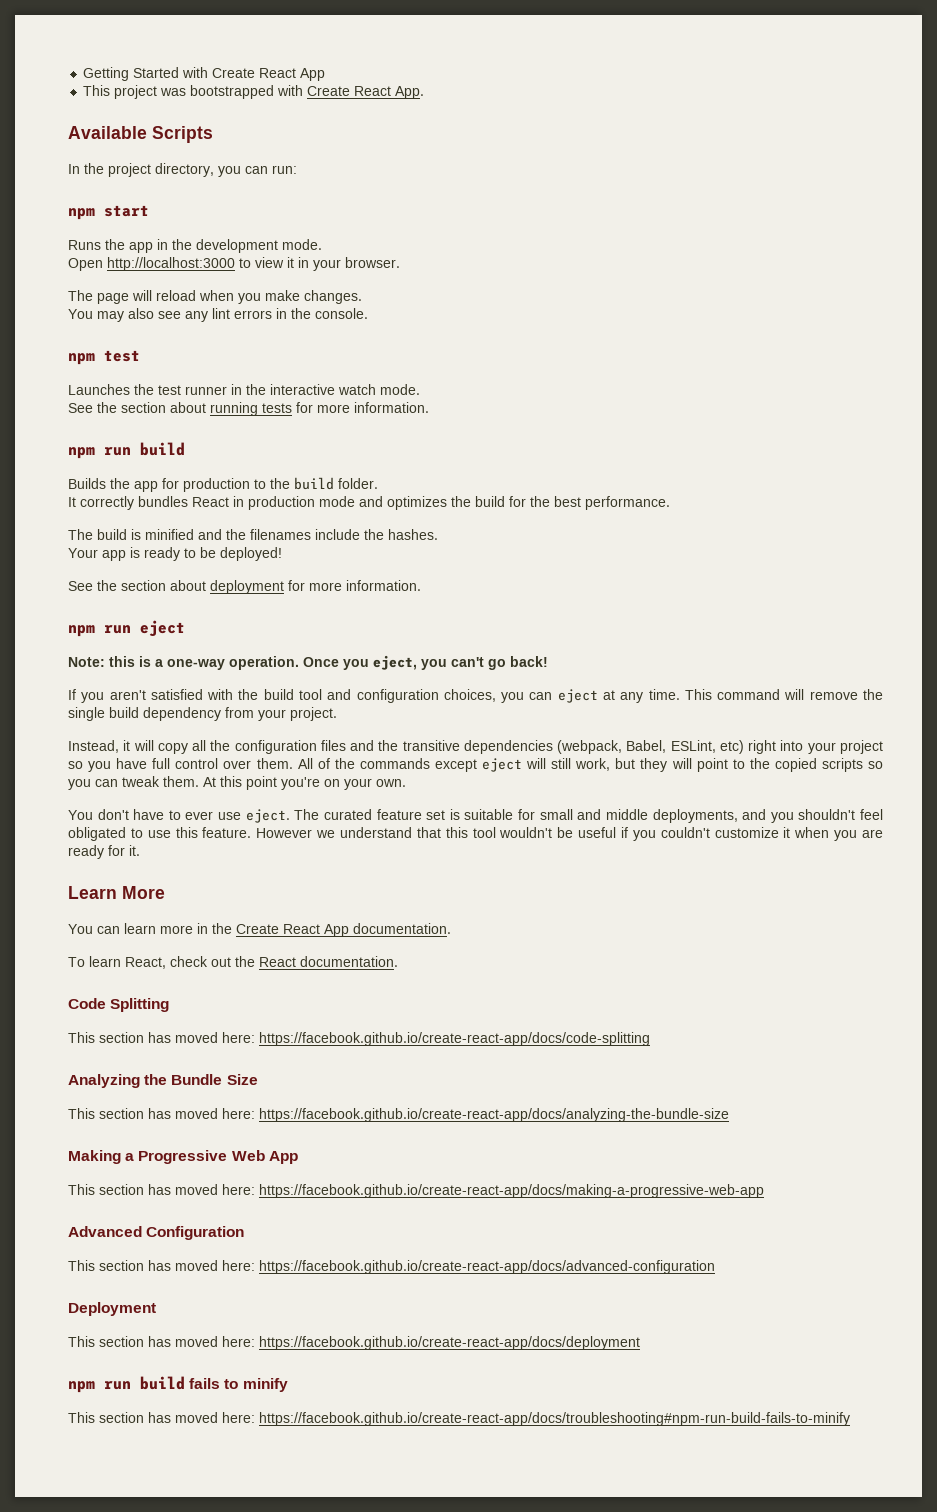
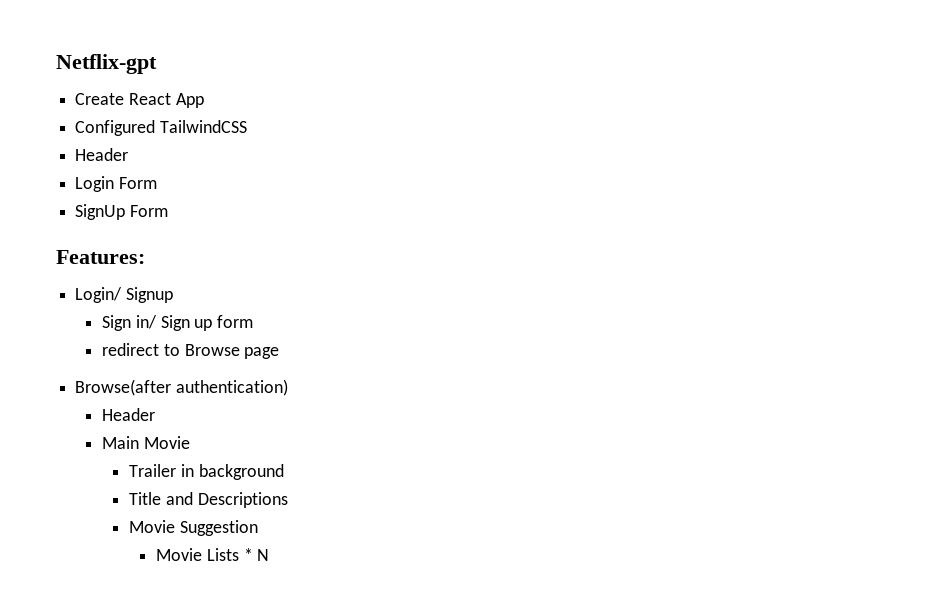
- Getting Started with Create React App
+ Netflix-gpt
+ Create React App
- This project was bootstrapped with Create React App.
- Available Scripts
- In the project directory, you can run:
- npm start
- Runs the app in the development mode.
- Open http://localhost:3000 to view it in your browser.
- The page will reload when you make changes.
- You may also see any lint errors in the console.
- npm test
- Launches the test runner in the interactive watch mode.
- See the section about running tests for more information.
- npm run build
- Builds the app for production to the build folder.
- It correctly bundles React in production mode and optimizes the build for the best performance.
- The build is minified and the filenames include the hashes.
- Your app is ready to be deployed!
- See the section about deployment for more information.
- npm run eject
- Note: this is a one-way operation. Once you eject, you can't go back!
- If you aren't satisfied with the build tool and configuration choices, you can eject at any time. This command will remove the single build dependency from your project.
- Instead, it will copy all the configuration files and the transitive dependencies (webpack, Babel, ESLint, etc) right into your project so you have full control over them. All of the commands except eject will still work, but they will point to the copied scripts so you can tweak them. At this point you're on your own.
- You don't have to ever use eject. The curated feature set is suitable for small and middle deployments, and you shouldn't feel obligated to use this feature. However we understand that this tool wouldn't be useful if you couldn't customize it when you are ready for it.
- Learn More
- You can learn more in the Create React App documentation.
- To learn React, check out the React documentation.
- Code Splitting
- This section has moved here: https://facebook.github.io/create-react-app/docs/code-splitting
- Analyzing the Bundle Size
- This section has moved here: https://facebook.github.io/create-react-app/docs/analyzing-the-bundle-size
- Making a Progressive Web App
- This section has moved here: https://facebook.github.io/create-react-app/docs/making-a-progressive-web-app
- Advanced Configuration
- This section has moved here: https://facebook.github.io/create-react-app/docs/advanced-configuration
- Deployment
- This section has moved here: https://facebook.github.io/create-react-app/docs/deployment
- npm run build fails to minify
- This section has moved here: https://facebook.github.io/create-react-app/docs/troubleshooting#npm-run-build-fails-to-minify
+ Configured TailwindCSS
+ Header
+ Login Form
+ SignUp Form
+ Features:
+ Login/ Signup
+ Sign in/ Sign up form
+ redirect to Browse page
+ Browse(after authentication)
+ Header
+ Main Movie
+ Trailer in background
+ Title and Descriptions
+ Movie Suggestion
+ Movie Lists * N

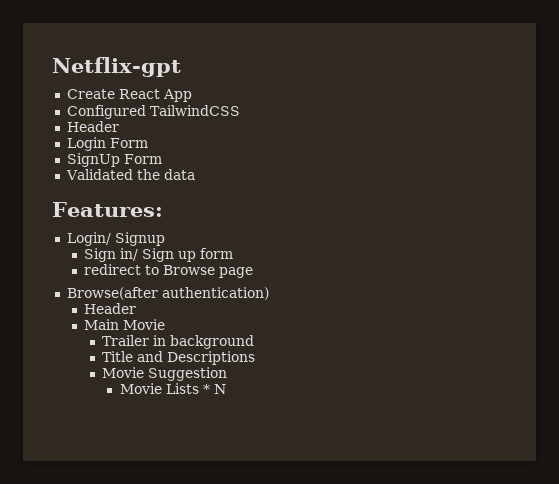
+ Validated the data

